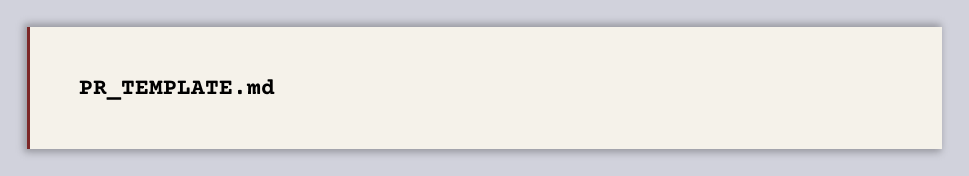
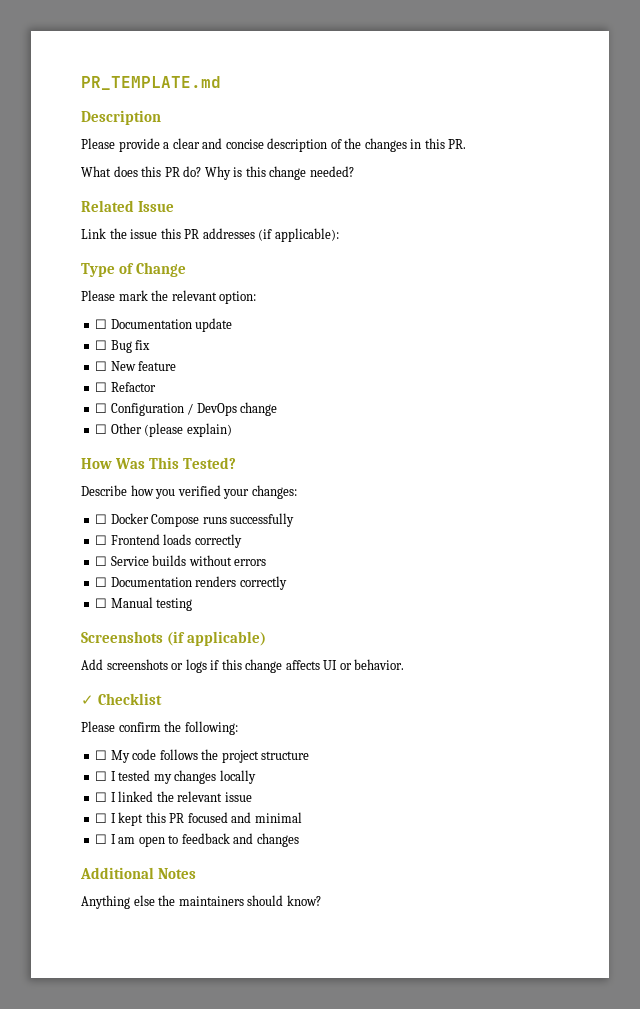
+ Description
+ Please provide a clear and concise description of the changes in this PR.
+ What does this PR do? Why is this change needed?
+ Related Issue
+ Link the issue this PR addresses (if applicable):
+ Type of Change
+ Please mark the relevant option:
+ ☐ Documentation update
+ ☐ Bug fix
+ ☐ New feature
+ ☐ Refactor
+ ☐ Configuration / DevOps change
+ ☐ Other (please explain)
+ How Was This Tested?
+ Describe how you verified your changes:
+ ☐ Docker Compose runs successfully
+ ☐ Frontend loads correctly
+ ☐ Service builds without errors
+ ☐ Documentation renders correctly
+ ☐ Manual testing
+ Screenshots (if applicable)
+ Add screenshots or logs if this change affects UI or behavior.
+ ✓ Checklist
+ Please confirm the following:
+ ☐ My code follows the project structure
+ ☐ I tested my changes locally
+ ☐ I linked the relevant issue
+ ☐ I kept this PR focused and minimal
+ ☐ I am open to feedback and changes
+ Additional Notes
+ Anything else the maintainers should know?

